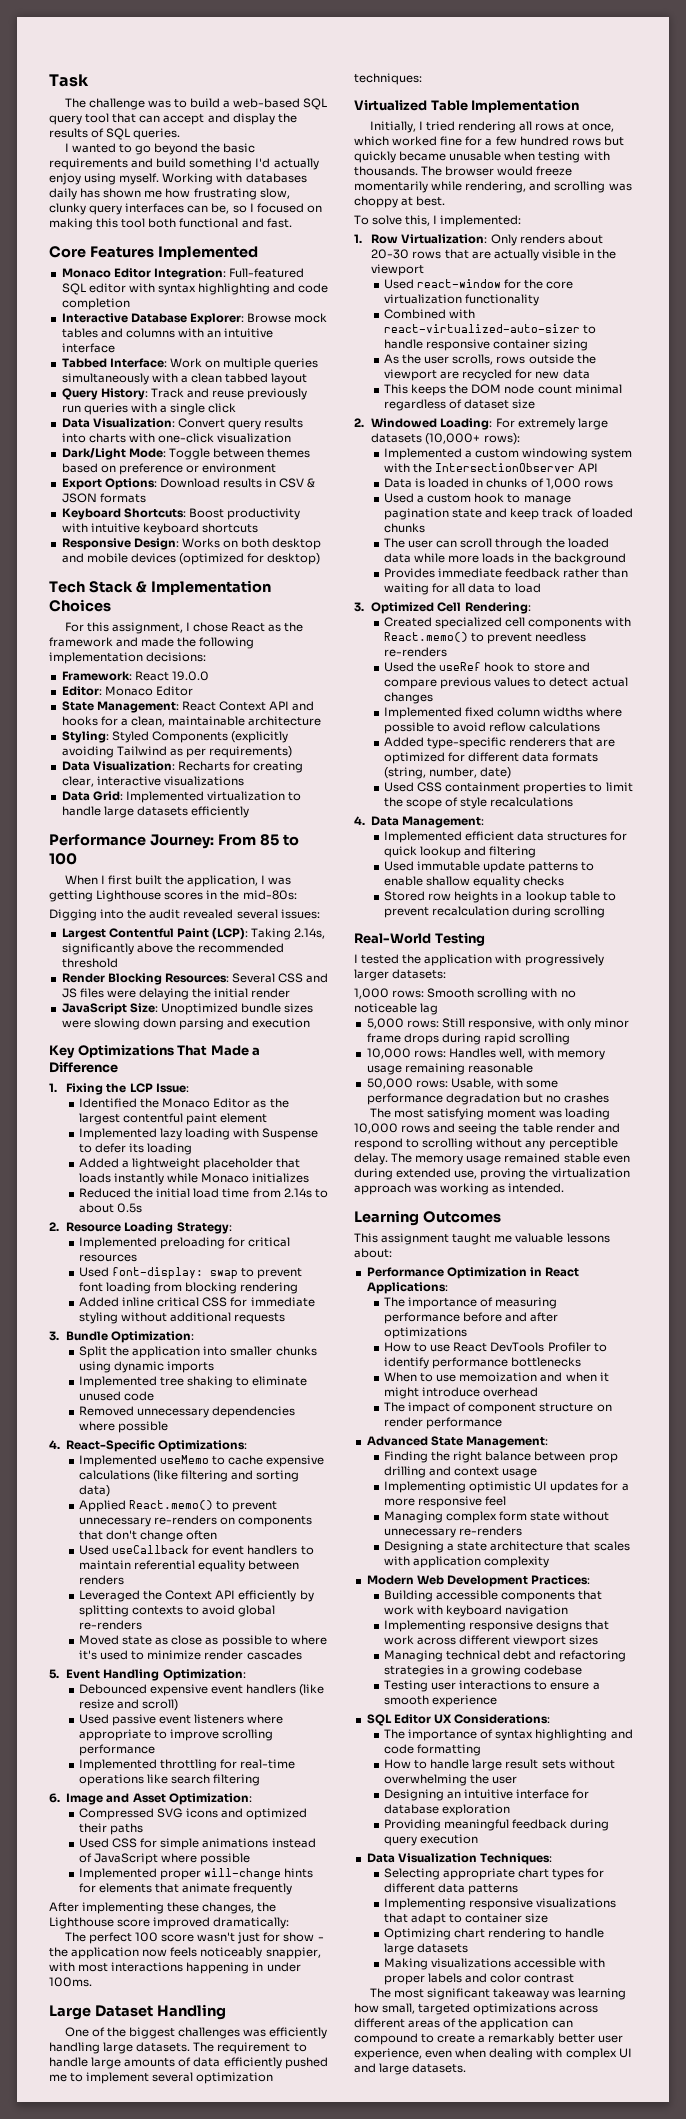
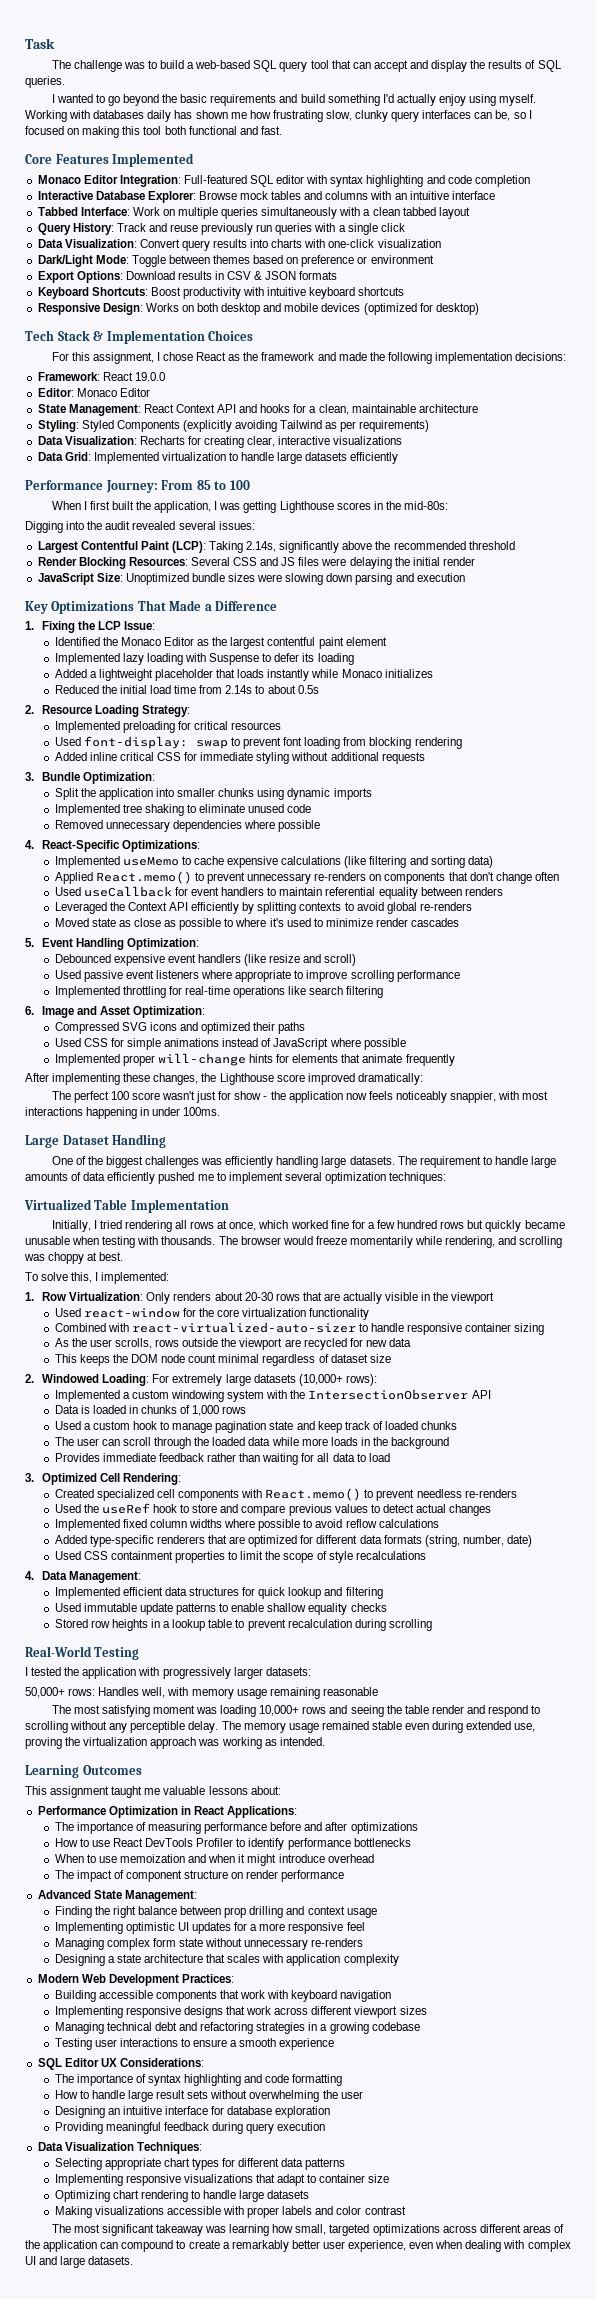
- 1,000 rows: Smooth scrolling with no noticeable lag
- 5,000 rows: Still responsive, with only minor frame drops during rapid scrolling
- 10,000 rows: Handles well, with memory usage remaining reasonable
+ 50,000+ rows: Handles well, with memory usage remaining reasonable
- 50,000 rows: Usable, with some performance degradation but no crashes
- The most satisfying moment was loading 10,000 rows and seeing the table render and respond to scrolling without any perceptible delay.
+ The most satisfying moment was loading 10,000+ rows and seeing the table render and respond to scrolling without any perceptible delay.

